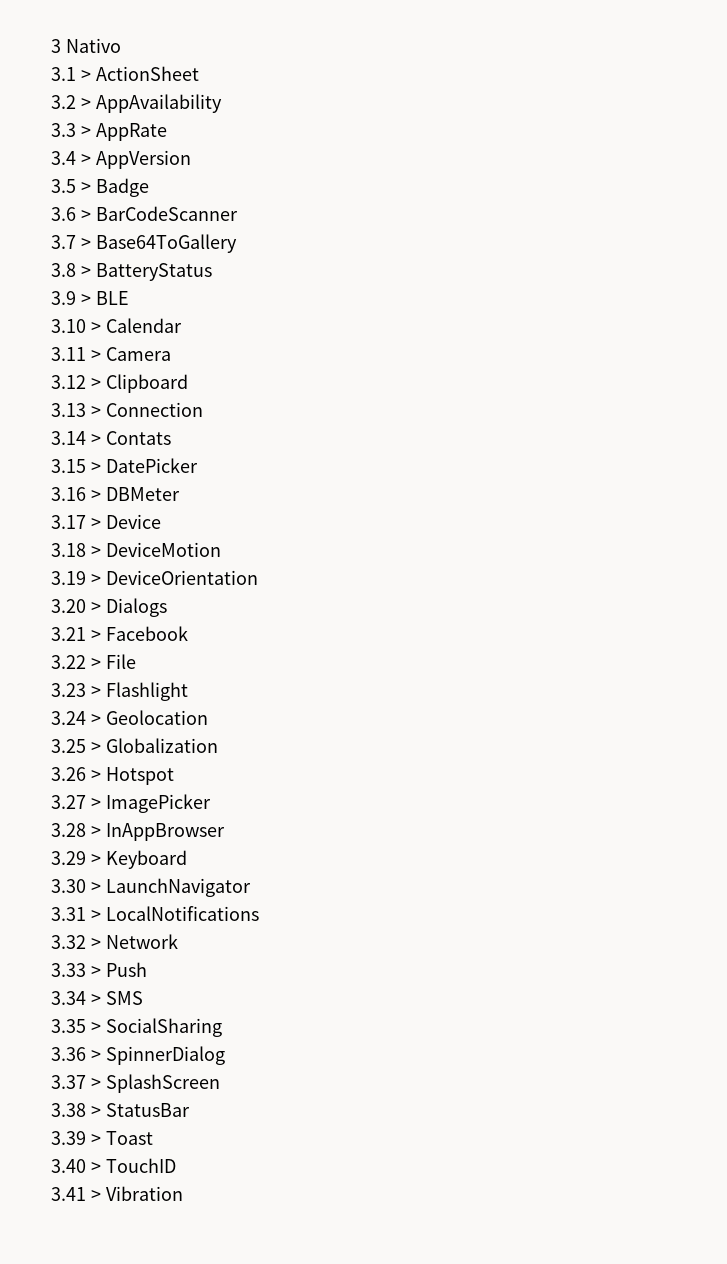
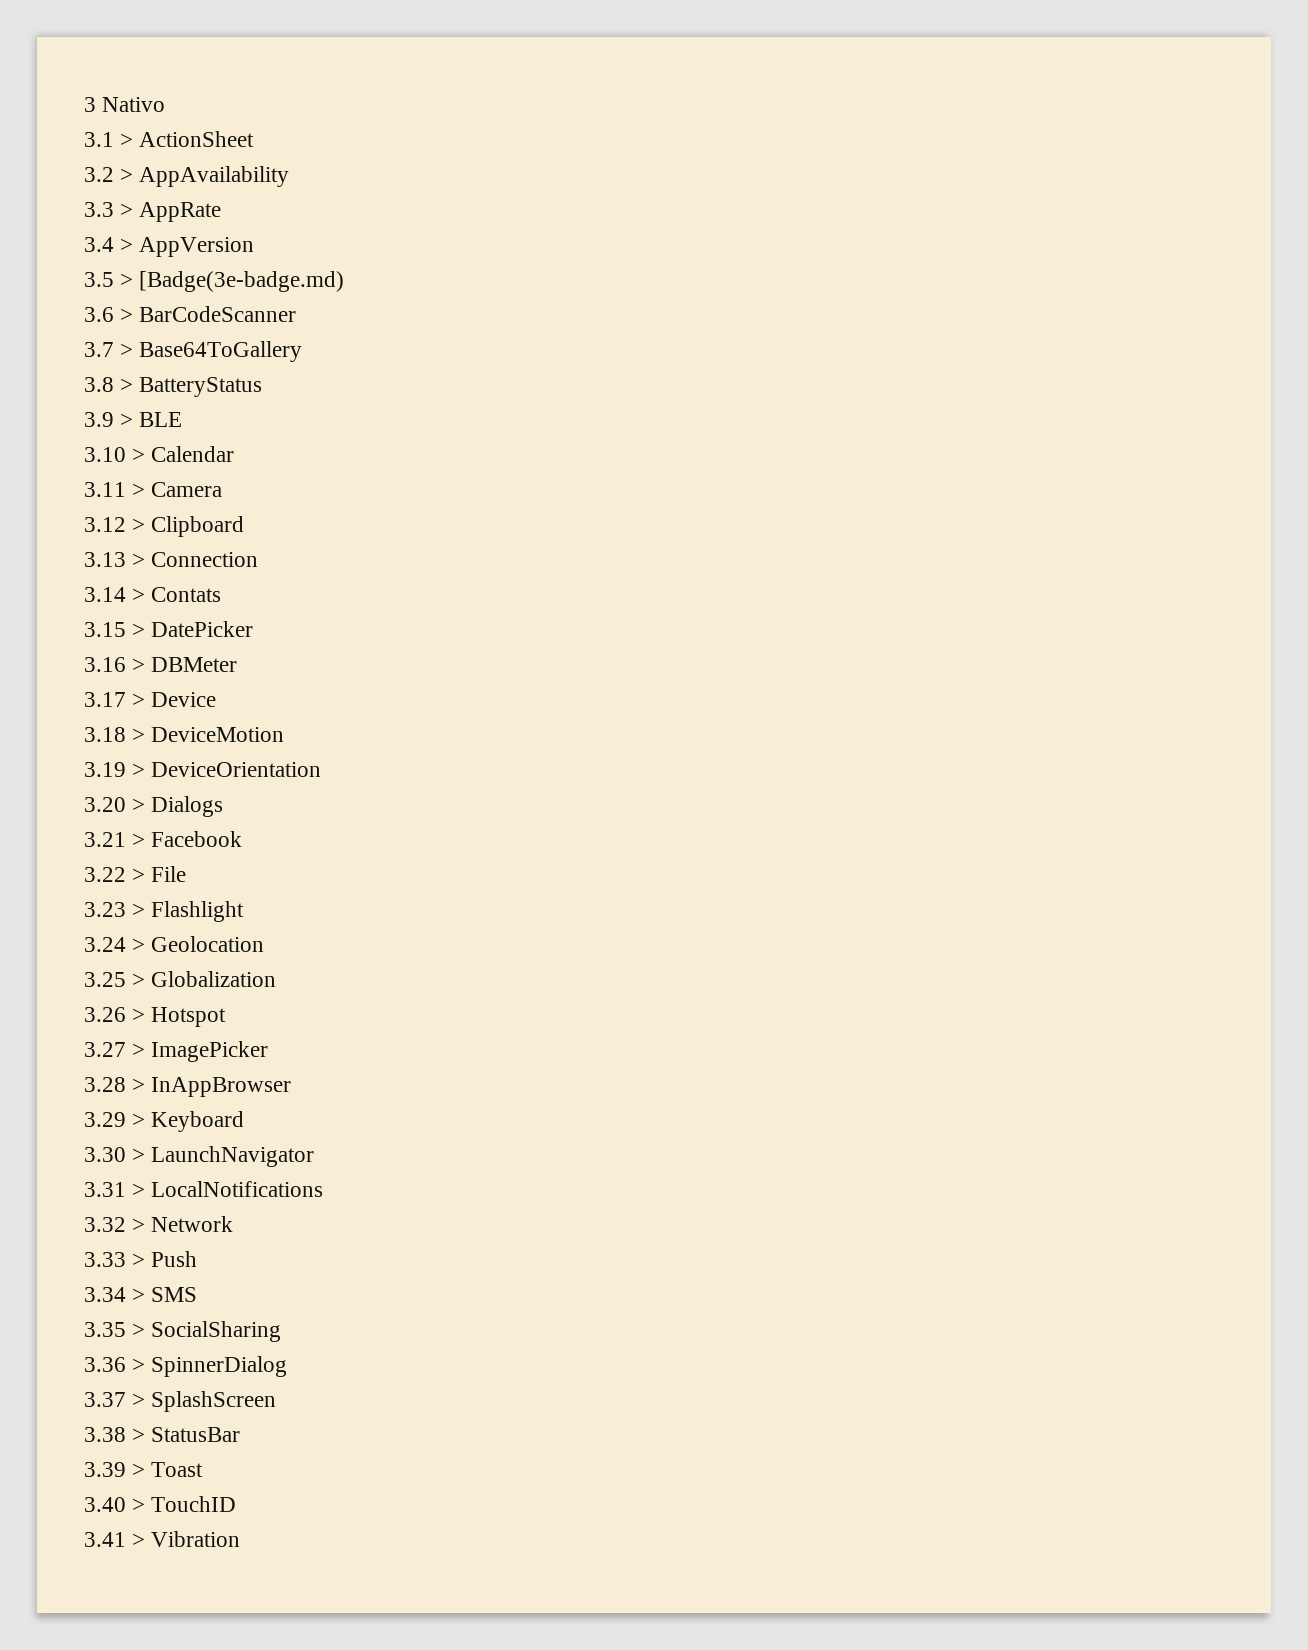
- 3.5 > Badge
+ 3.5 > [Badge(3e-badge.md)

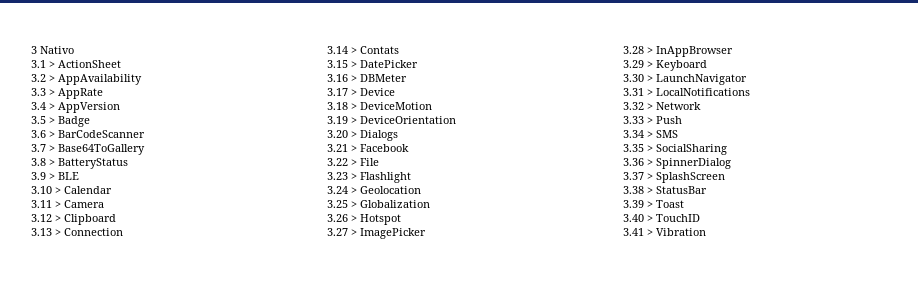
- 3.5 > [Badge(3e-badge.md)
+ 3.5 > Badge

